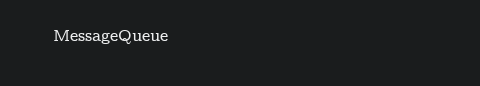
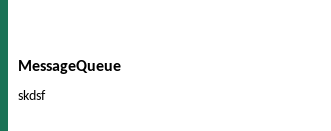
+ skdsf

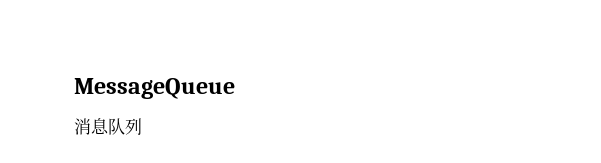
- skdsf
+ 消息队列

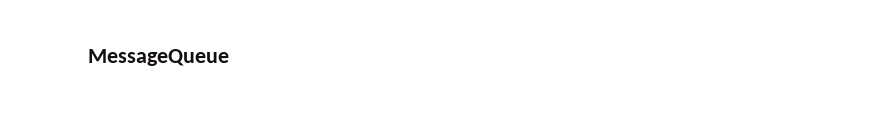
- 消息队列

